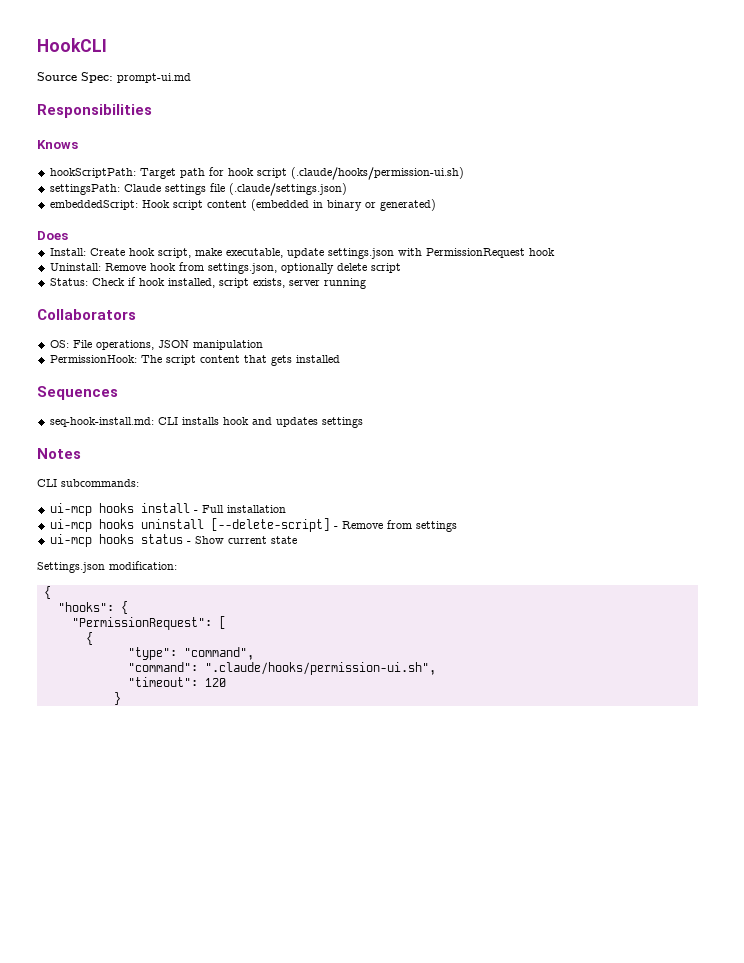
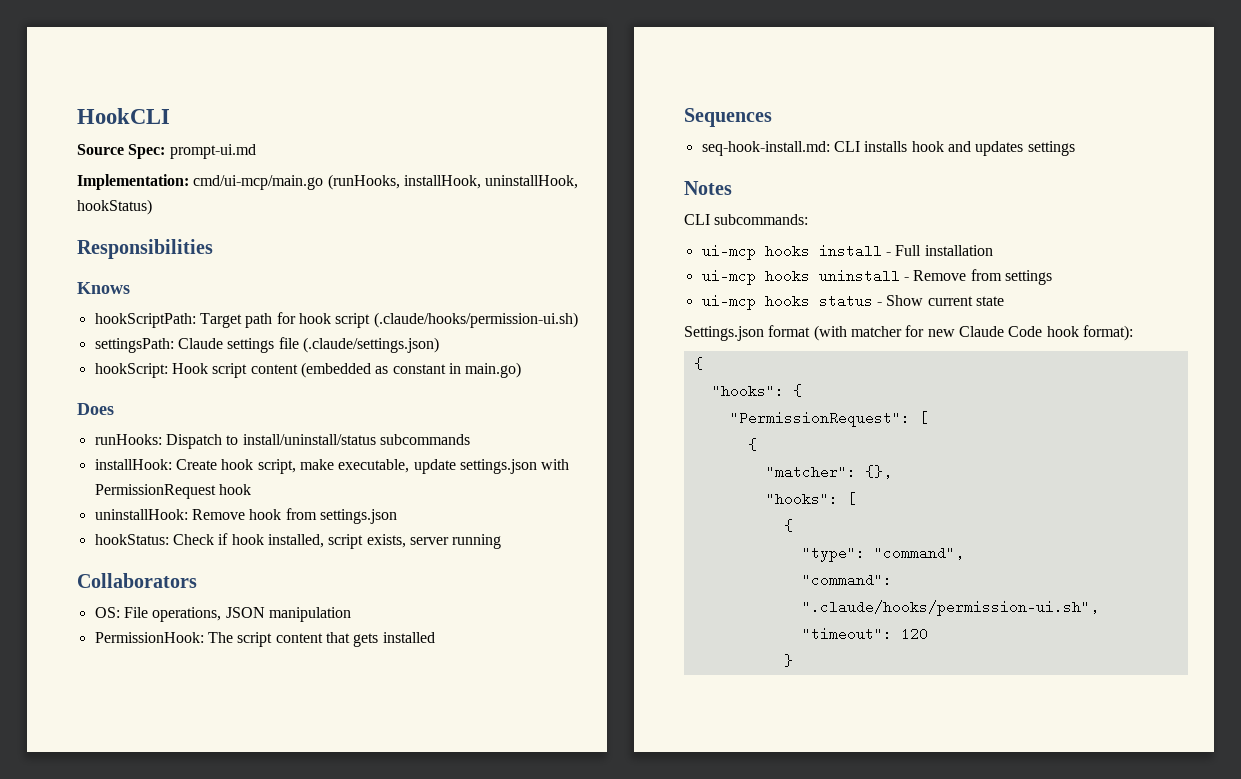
+ Implementation: cmd/ui-mcp/main.go (runHooks, installHook, uninstallHook, hookStatus)
- embeddedScript: Hook script content (embedded in binary or generated)
+ hookScript: Hook script content (embedded as constant in main.go)
  Does
- Install: Create hook script, make executable, update settings.json with PermissionRequest hook
+ runHooks: Dispatch to install/uninstall/status subcommands
+ installHook: Create hook script, make executable, update settings.json with PermissionRequest hook
- Uninstall: Remove hook from settings.json, optionally delete script
- Status: Check if hook installed, script exists, server running
+ uninstallHook: Remove hook from settings.json
+ hookStatus: Check if hook installed, script exists, server running
- ui-mcp hooks uninstall [--delete-script] - Remove from settings
+ ui-mcp hooks uninstall - Remove from settings
- Settings.json modification:
+ Settings.json format (with matcher for new Claude Code hook format):
+ "matcher": {},
+ "hooks": [
+ {

